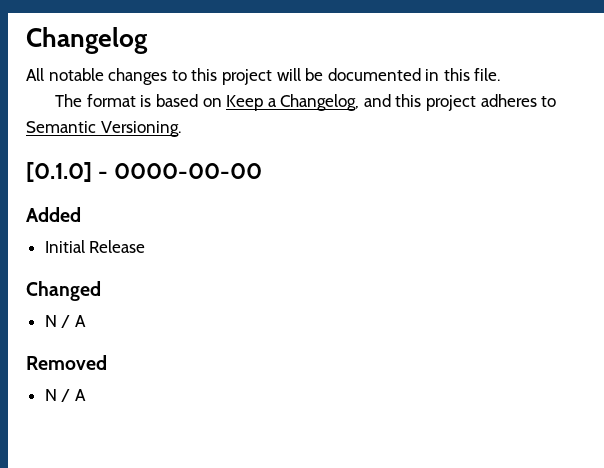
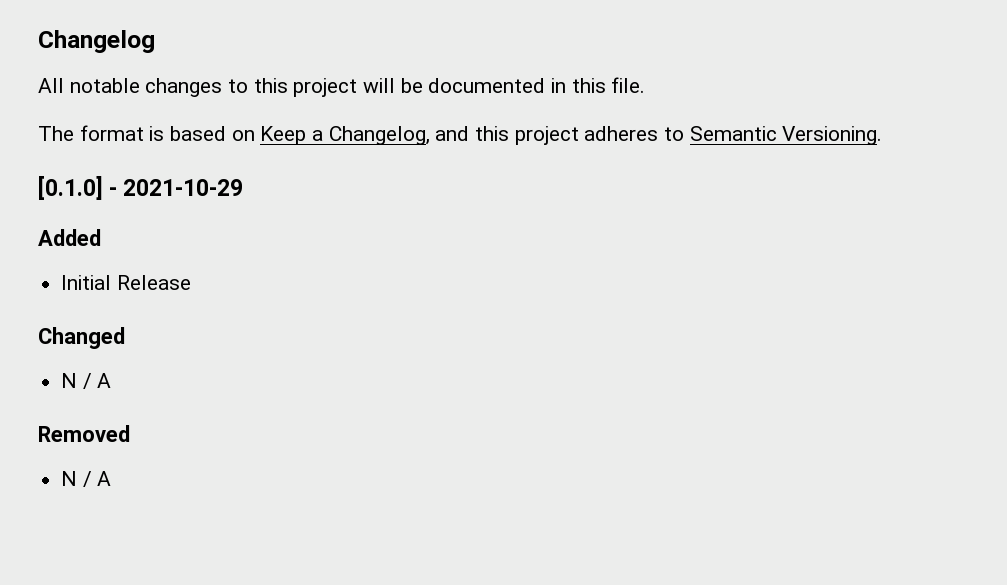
- [0.1.0] - 0000-00-00
+ [0.1.0] - 2021-10-29

